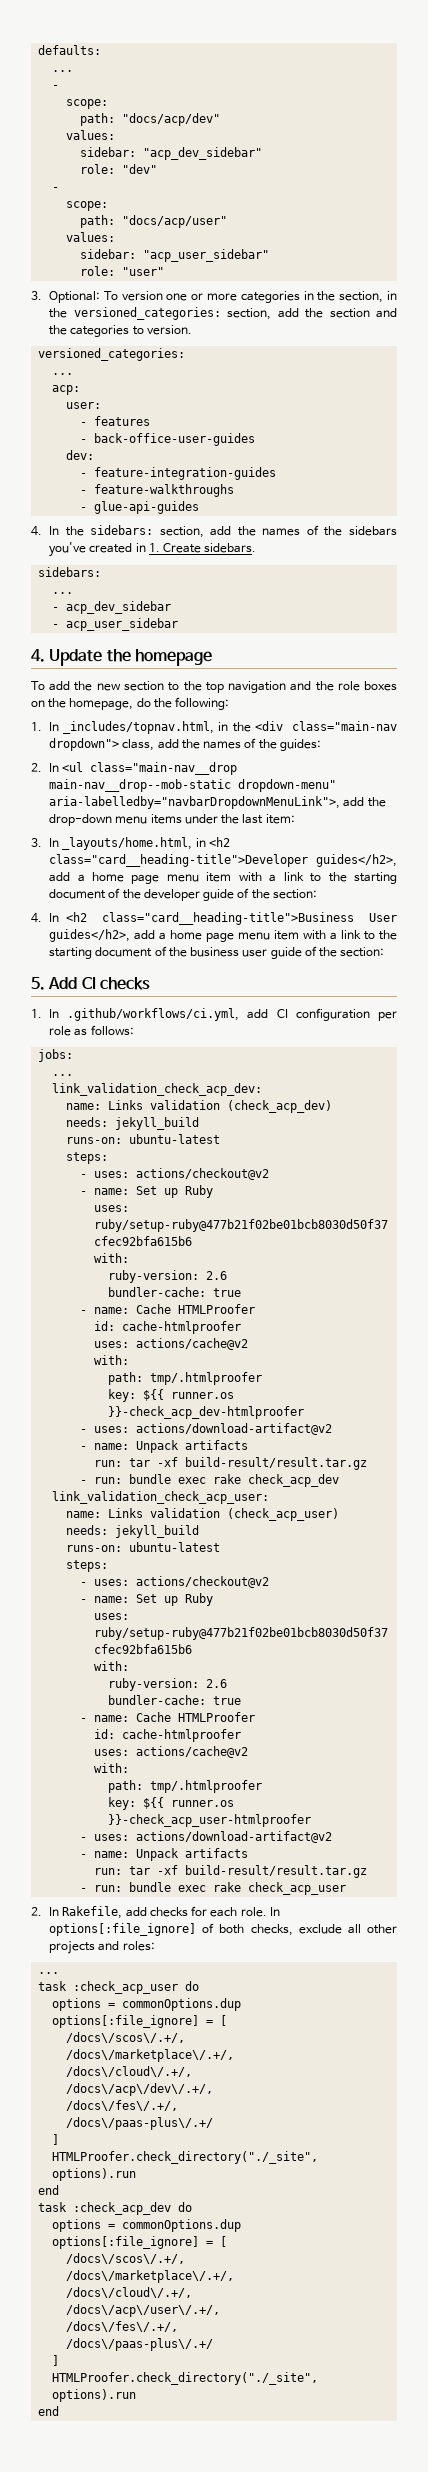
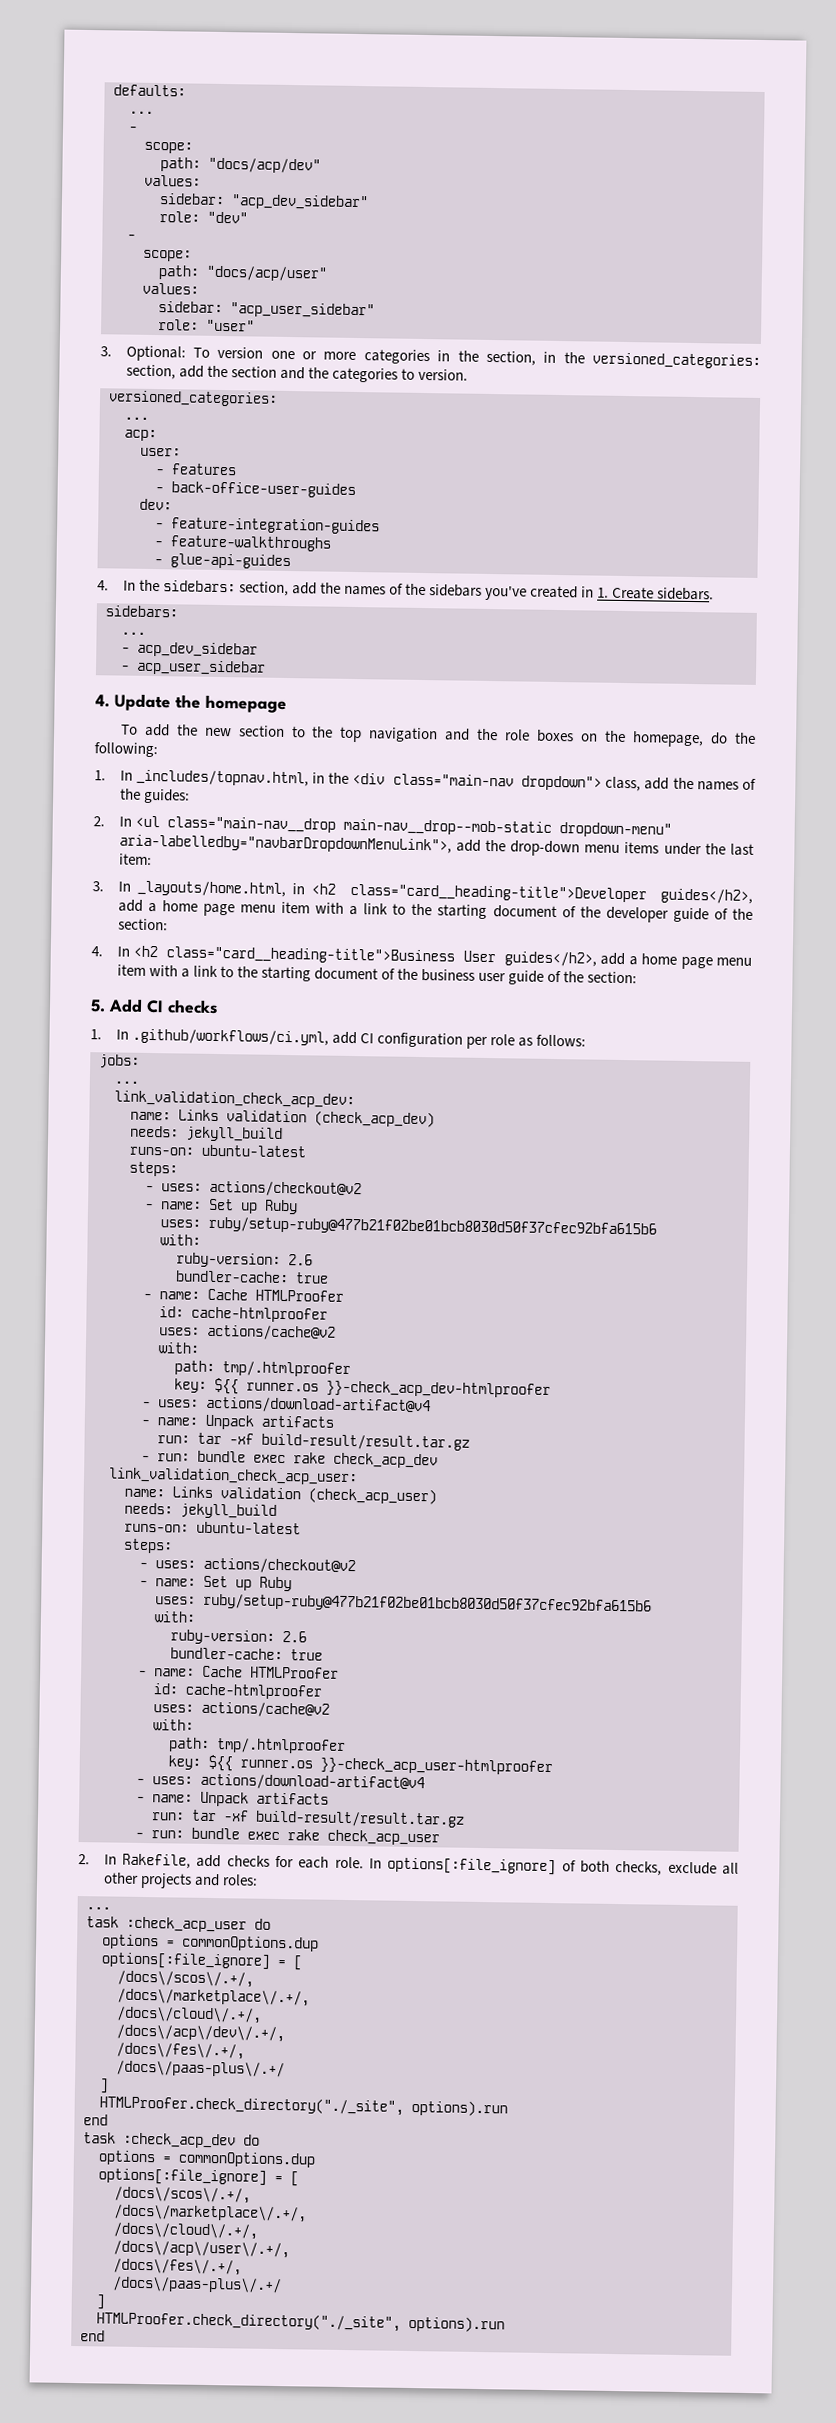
  key: ${{ runner.os }}-check_acp_dev-htmlproofer
- - uses: actions/download-artifact@v2
+ - uses: actions/download-artifact@v4
  key: ${{ runner.os }}-check_acp_user-htmlproofer
- - uses: actions/download-artifact@v2
+ - uses: actions/download-artifact@v4

